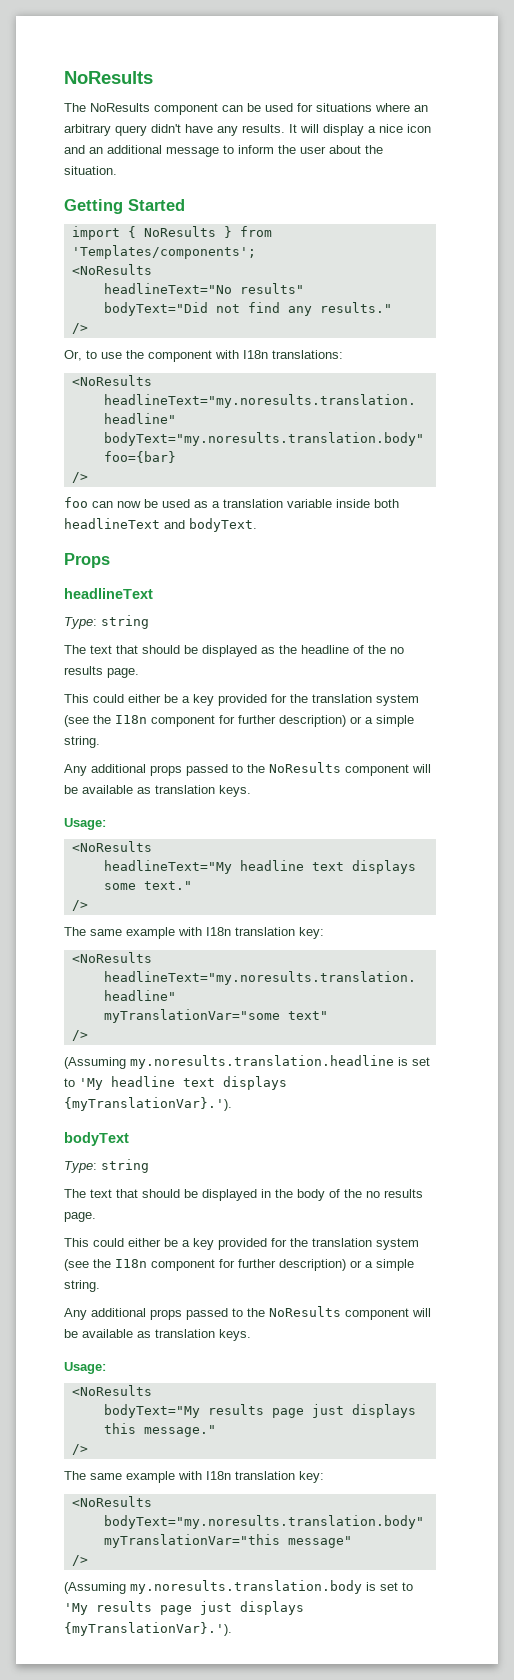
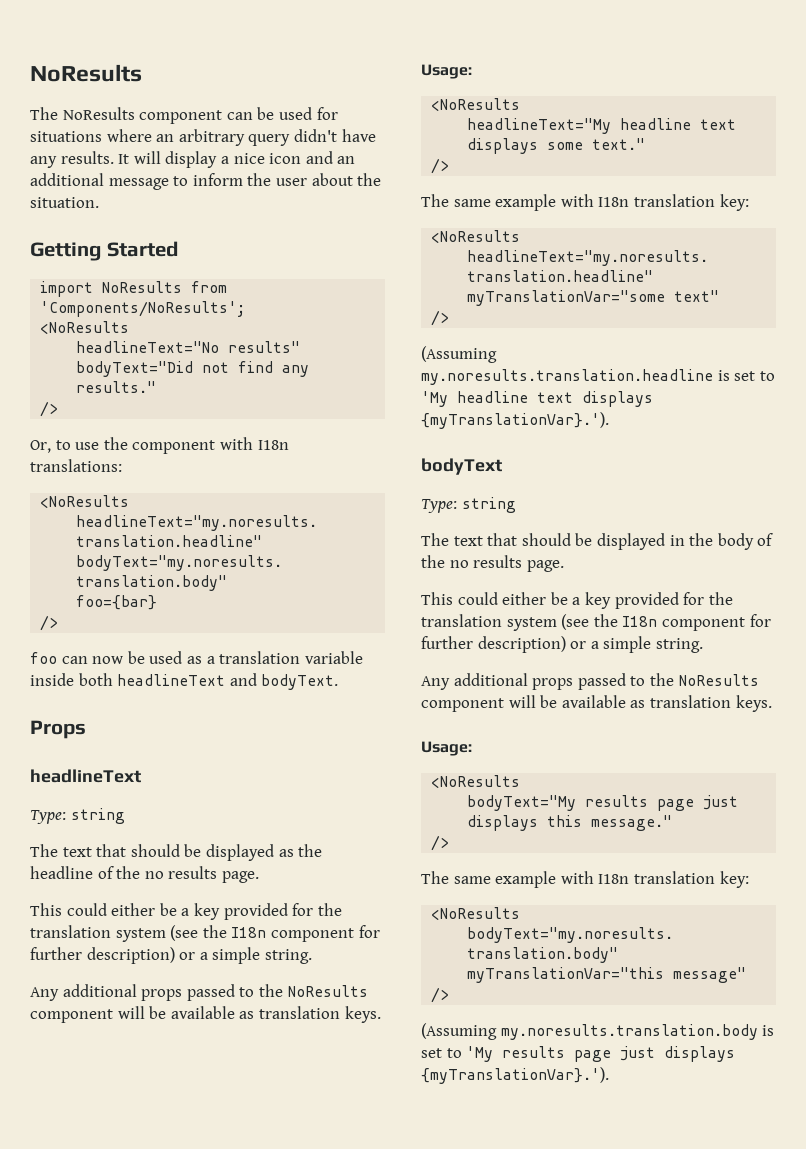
- import { NoResults } from 'Templates/components';
+ import NoResults from 'Components/NoResults';

